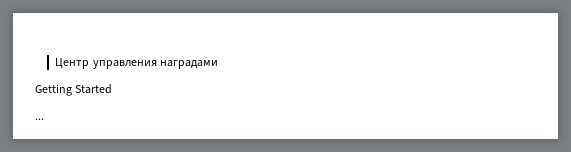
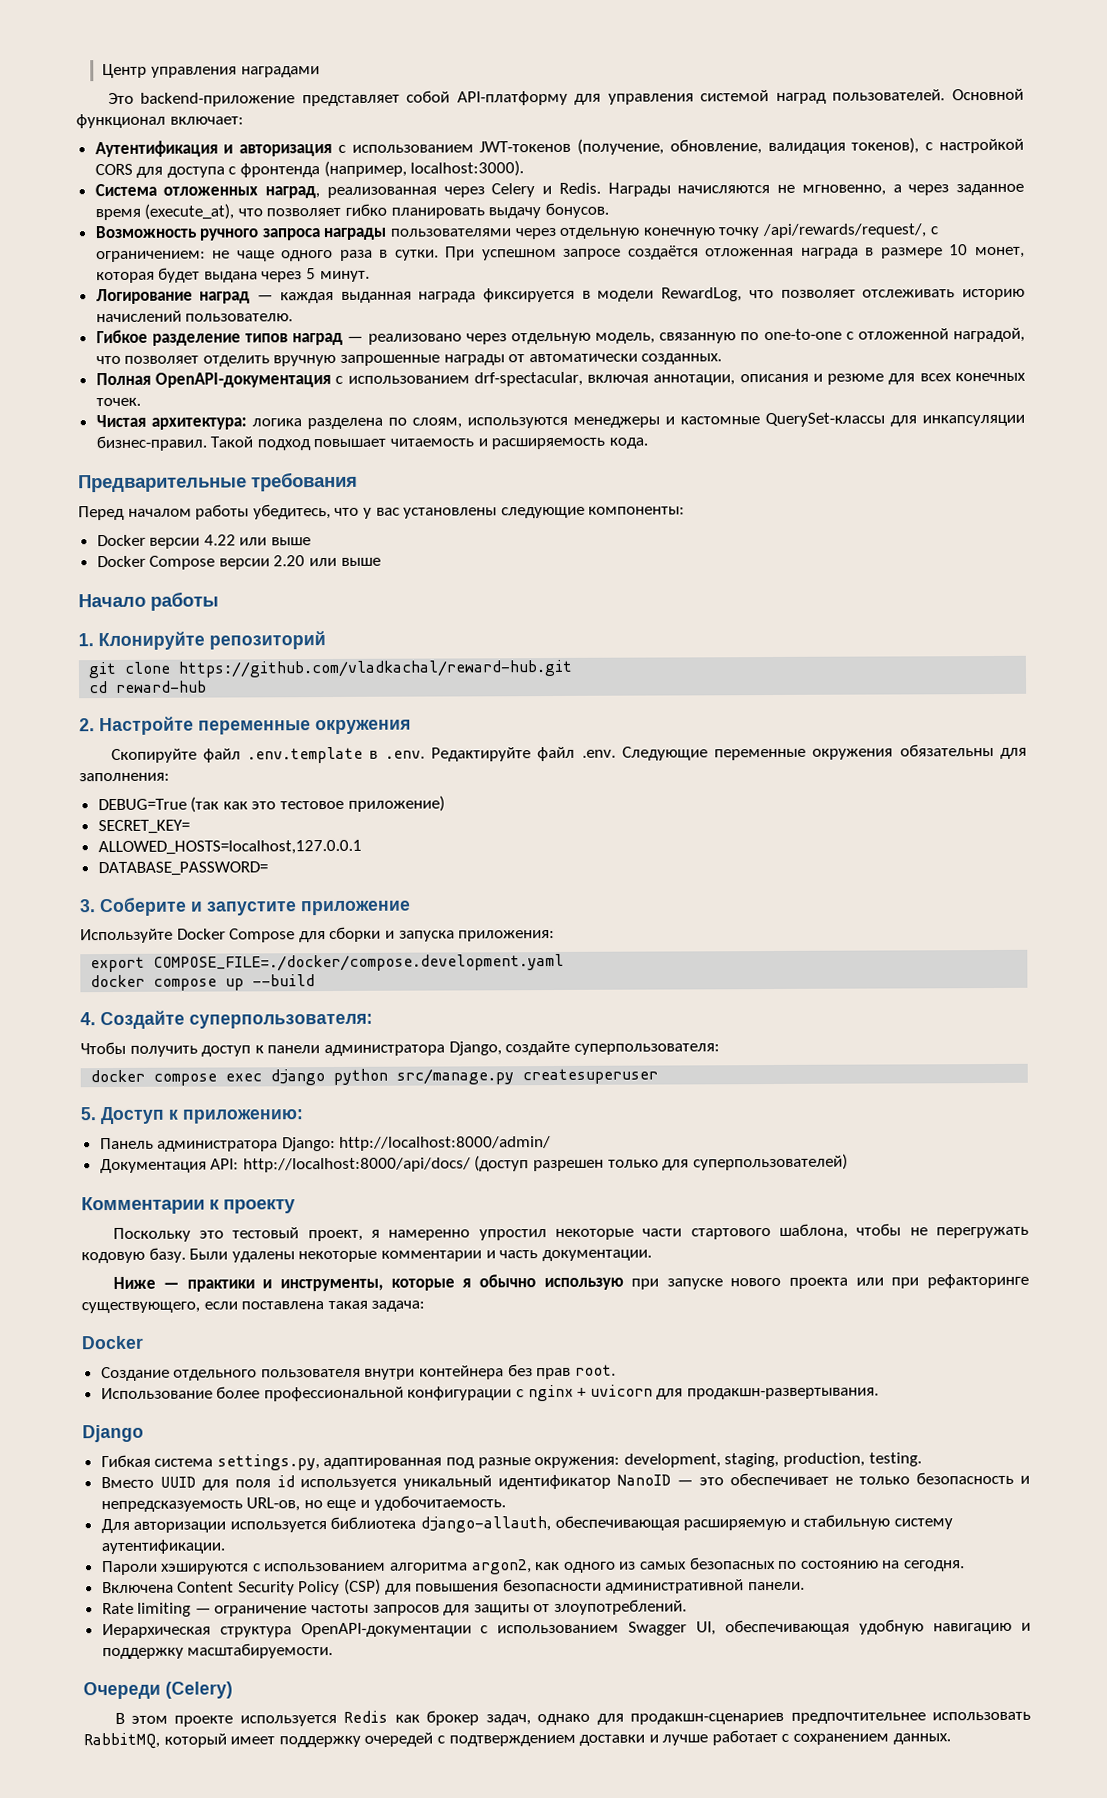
- Getting Started
- ...
+ Это backend-приложение представляет собой API-платформу для управления системой наград пользователей. Основной функционал включает:
+ Аутентификация и авторизация с использованием JWT-токенов (получение, обновление, валидация токенов), с настройкой CORS для доступа с фронтенда (например, localhost:3000).
+ Система отложенных наград, реализованная через Celery и Redis. Награды начисляются не мгновенно, а через заданное время (execute_at), что позволяет гибко планировать выдачу бонусов.
+ Возможность ручного запроса награды пользователями через отдельную конечную точку /api/rewards/request/, с ограничением: не чаще одного раза в сутки. При успешном запросе создаётся отложенная награда в размере 10 монет, которая будет выдана через 5 минут.
+ Логирование наград — каждая выданная награда фиксируется в модели RewardLog, что позволяет отслеживать историю начислений пользователю.
+ Гибкое разделение типов наград — реализовано через отдельную модель, связанную по one-to-one с отложенной наградой, что позволяет отделить вручную запрошенные награды от автоматически созданных.
+ Полная OpenAPI-документация с использованием drf-spectacular, включая аннотации, описания и резюме для всех конечных точек.
+ Чистая архитектура: логика разделена по слоям, используются менеджеры и кастомные QuerySet-классы для инкапсуляции бизнес-правил. Такой подход повышает читаемость и расширяемость кода.
+ Предварительные требования
+ Перед началом работы убедитесь, что у вас установлены следующие компоненты:
+ Docker версии 4.22 или выше
+ Docker Compose версии 2.20 или выше
+ Начало работы
+ 1. Клонируйте репозиторий
+ git clone https://github.com/vladkachal/reward-hub.git
+ cd reward-hub
+ 2. Настройте переменные окружения
+ Скопируйте файл .env.template в .env. Редактируйте файл .env. Следующие переменные окружения обязательны для заполнения:
+ DEBUG=True (так как это тестовое приложение)
+ SECRET_KEY=
+ ALLOWED_HOSTS=localhost,127.0.0.1
+ DATABASE_PASSWORD=
+ 3. Соберите и запустите приложение
+ Используйте Docker Compose для сборки и запуска приложения:
+ export COMPOSE_FILE=./docker/compose.development.yaml
+ docker compose up --build
+ 4. Создайте суперпользователя:
+ Чтобы получить доступ к панели администратора Django, создайте суперпользователя:
+ docker compose exec django python src/manage.py createsuperuser
+ 5. Доступ к приложению:
+ Панель администратора Django: http://localhost:8000/admin/
+ Документация API: http://localhost:8000/api/docs/ (доступ разрешен только для суперпользователей)
+ Комментарии к проекту
+ Поскольку это тестовый проект, я намеренно упростил некоторые части стартового шаблона, чтобы не перегружать кодовую базу. Были удалены некоторые комментарии и часть документации.
+ Ниже — практики и инструменты, которые я обычно использую при запуске нового проекта или при рефакторинге существующего, если поставлена такая задача:
+ Docker
+ Создание отдельного пользователя внутри контейнера без прав root.
+ Использование более профессиональной конфигурации с nginx + uvicorn для продакшн-развертывания.
+ Django
+ Гибкая система settings.py, адаптированная под разные окружения: development, staging, production, testing.
+ Вместо UUID для поля id используется уникальный идентификатор NanoID — это обеспечивает не только безопасность и непредсказуемость URL-ов, но еще и удобочитаемость.
+ Для авторизации используется библиотека django-allauth, обеспечивающая расширяемую и стабильную систему аутентификации.
+ Пароли хэшируются с использованием алгоритма argon2, как одного из самых безопасных по состоянию на сегодня.
+ Включена Content Security Policy (CSP) для повышения безопасности административной панели.
+ Rate limiting — ограничение частоты запросов для защиты от злоупотреблений.
+ Иерархическая структура OpenAPI-документации с использованием Swagger UI, обеспечивающая удобную навигацию и поддержку масштабируемости.
+ Очереди (Celery)
+ В этом проекте используется Redis как брокер задач, однако для продакшн-сценариев предпочтительнее использовать RabbitMQ, который имеет поддержку очередей с подтверждением доставки и лучше работает с сохранением данных.

